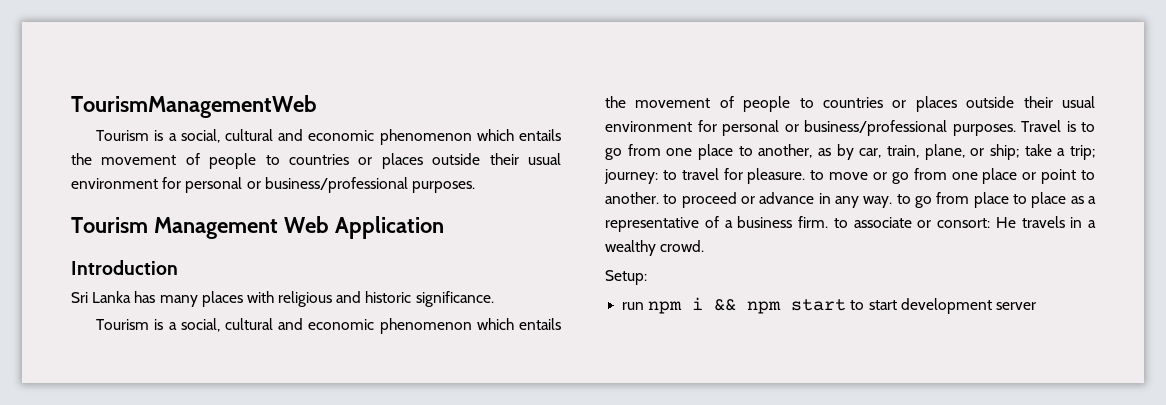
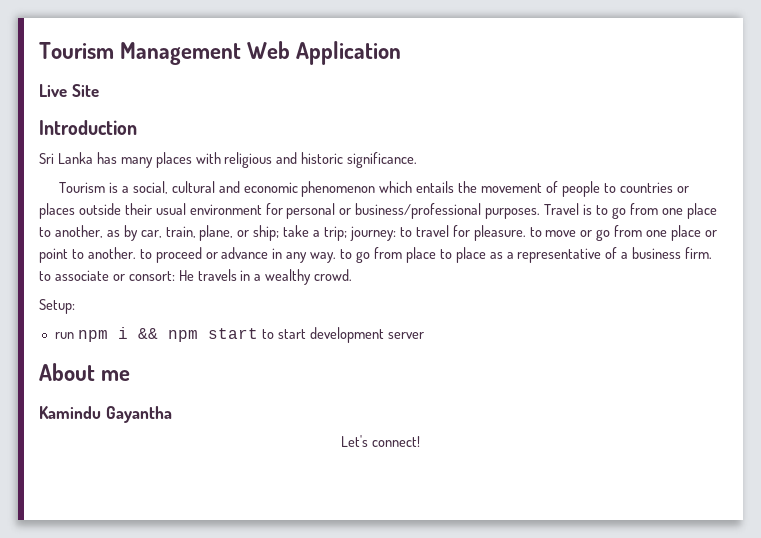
- TourismManagementWeb
- Tourism is a social, cultural and economic phenomenon which entails the movement of people to countries or places outside their usual environment for personal or business/professional purposes.
+ Live Site
+ About me
+ Kamindu Gayantha
+ Let's connect!

